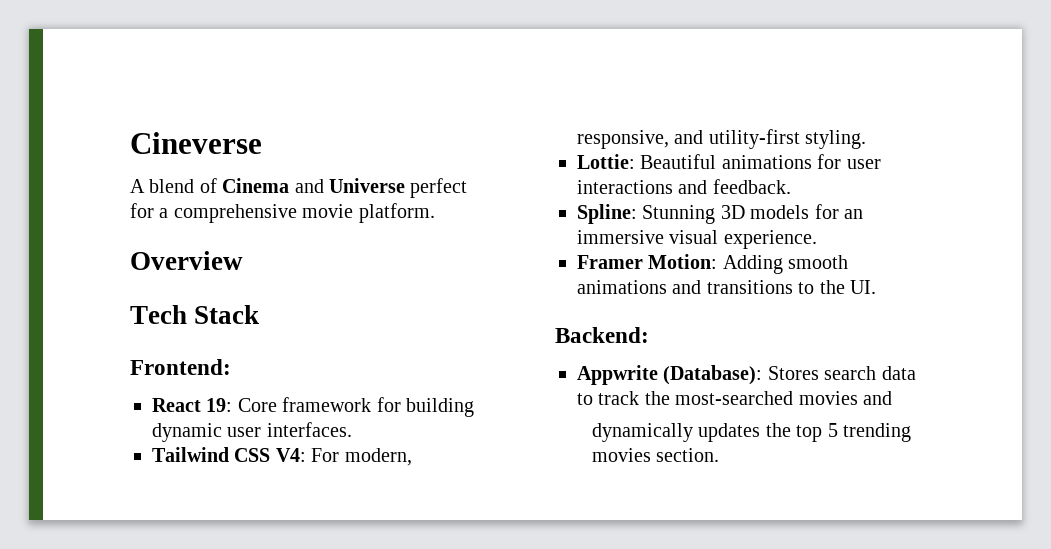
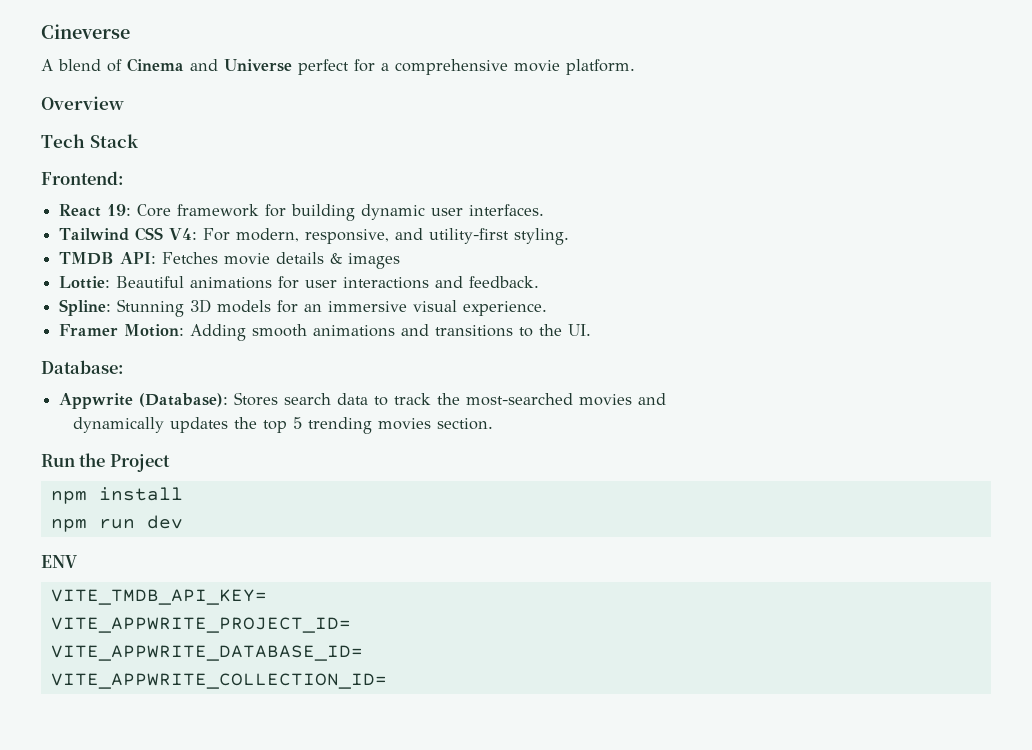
+ TMDB API: Fetches movie details & images
- Backend:
+ Database:
+ Run the Project
+ npm install
+ npm run dev
+ ENV
+ VITE_TMDB_API_KEY=
+ VITE_APPWRITE_PROJECT_ID=
+ VITE_APPWRITE_DATABASE_ID=
+ VITE_APPWRITE_COLLECTION_ID=

